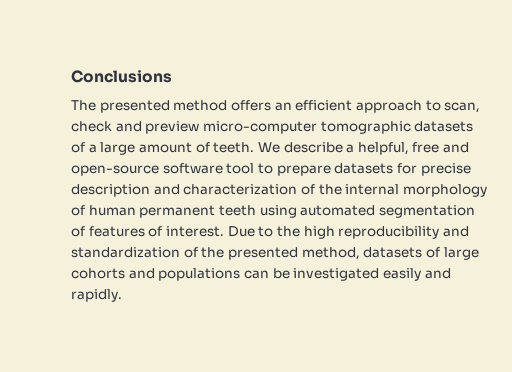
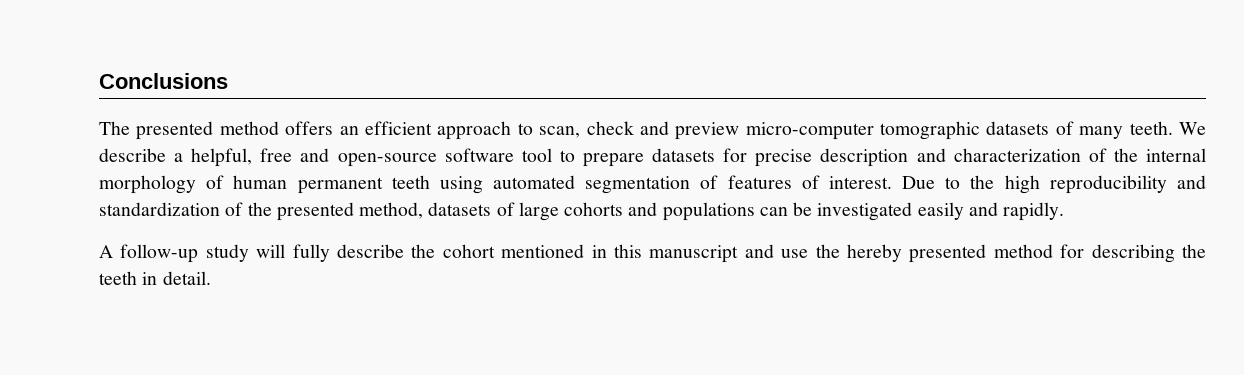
- The presented method offers an efficient approach to scan, check and preview micro-computer tomographic datasets of a large amount of teeth.
+ The presented method offers an efficient approach to scan, check and preview micro-computer tomographic datasets of many teeth.
+ A follow-up study will fully describe the cohort mentioned in this manuscript and use the hereby presented method for describing the teeth in detail.

